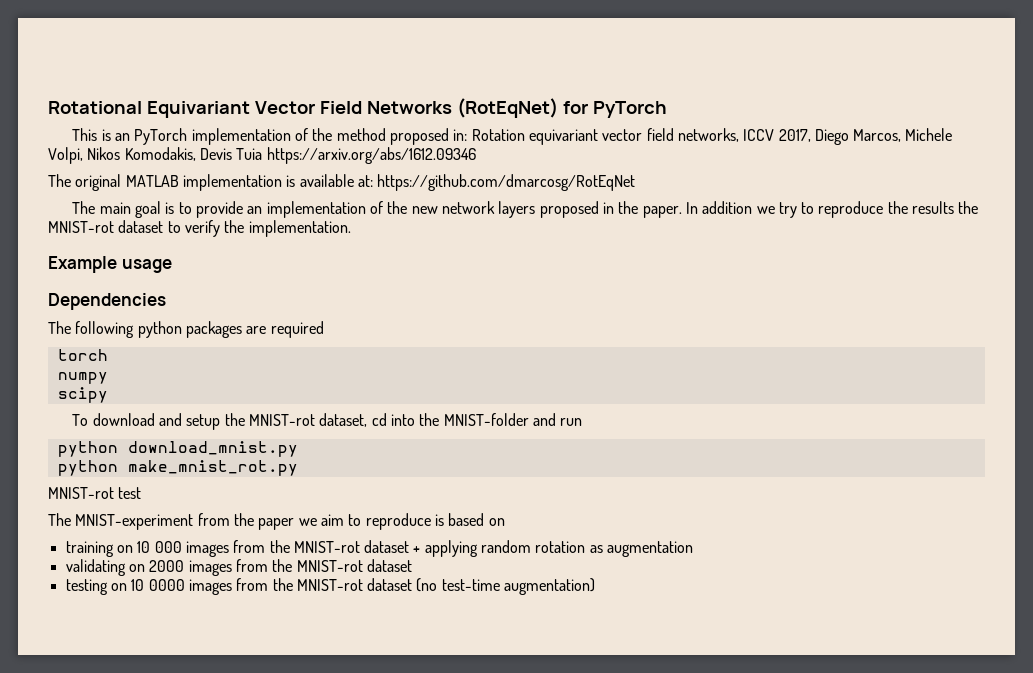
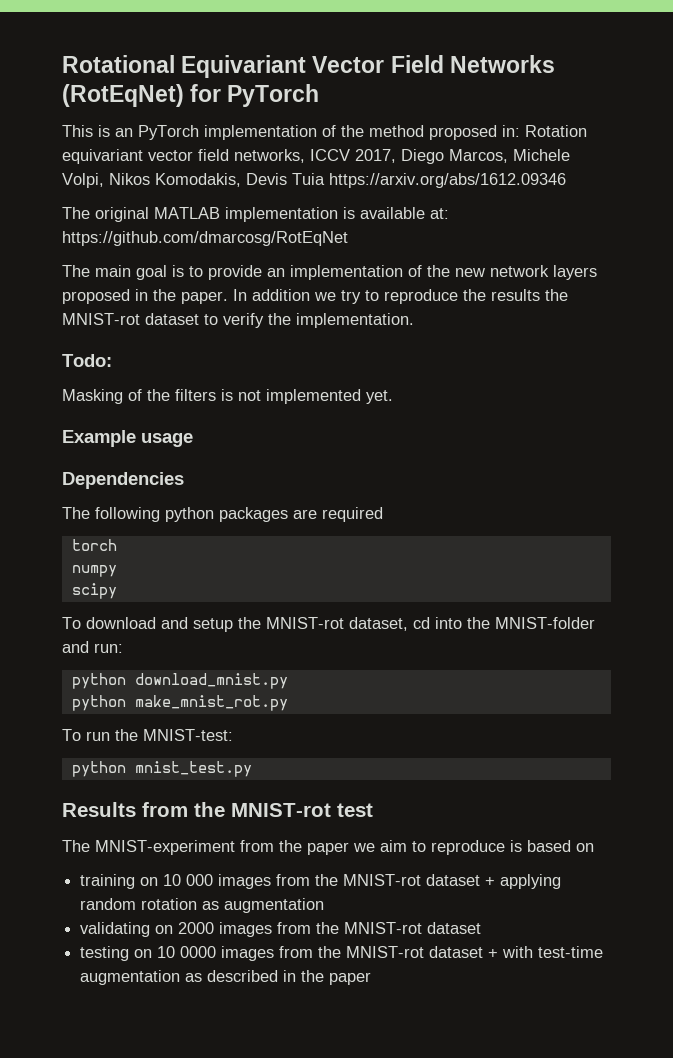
+ Todo:
+ Masking of the filters is not implemented yet.
- To download and setup the MNIST-rot dataset, cd into the MNIST-folder and run
+ To download and setup the MNIST-rot dataset, cd into the MNIST-folder and run:
- MNIST-rot test
+ To run the MNIST-test:
+ python mnist_test.py
+ Results from the MNIST-rot test
- testing on 10 0000 images from the MNIST-rot dataset (no test-time augmentation)
+ testing on 10 0000 images from the MNIST-rot dataset + with test-time augmentation as described in the paper

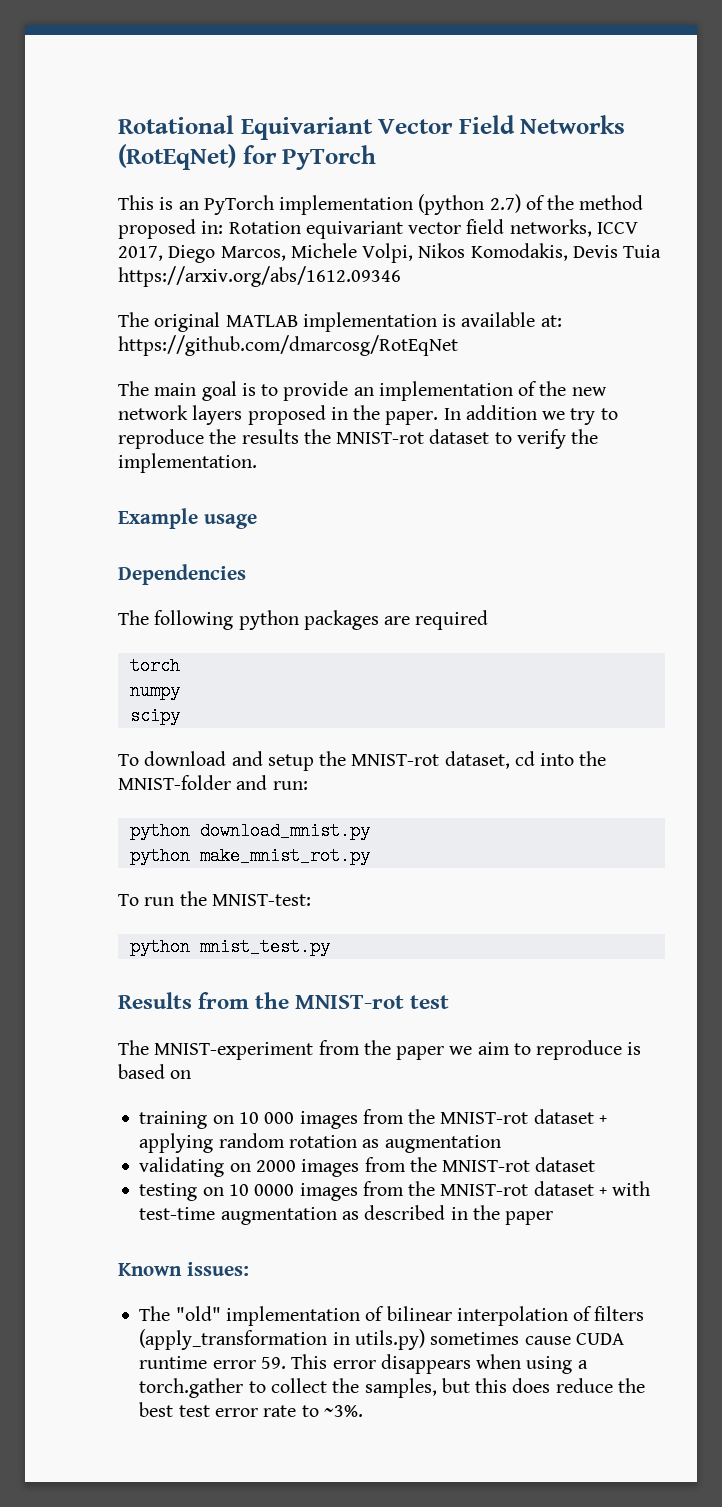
- This is an PyTorch implementation of the method proposed in: Rotation equivariant vector field networks, ICCV 2017, Diego Marcos, Michele Volpi, Nikos Komodakis, Devis Tuia https://arxiv.org/abs/1612.09346
+ This is an PyTorch implementation (python 2.7) of the method proposed in: Rotation equivariant vector field networks, ICCV 2017, Diego Marcos, Michele Volpi, Nikos Komodakis, Devis Tuia https://arxiv.org/abs/1612.09346
- Todo:
- Masking of the filters is not implemented yet.
+ Known issues:
+ The "old" implementation of bilinear interpolation of filters (apply_transformation in utils.py) sometimes cause CUDA runtime error 59. This error disappears when using a torch.gather to collect the samples, but this does reduce the best test error rate to ~3%.

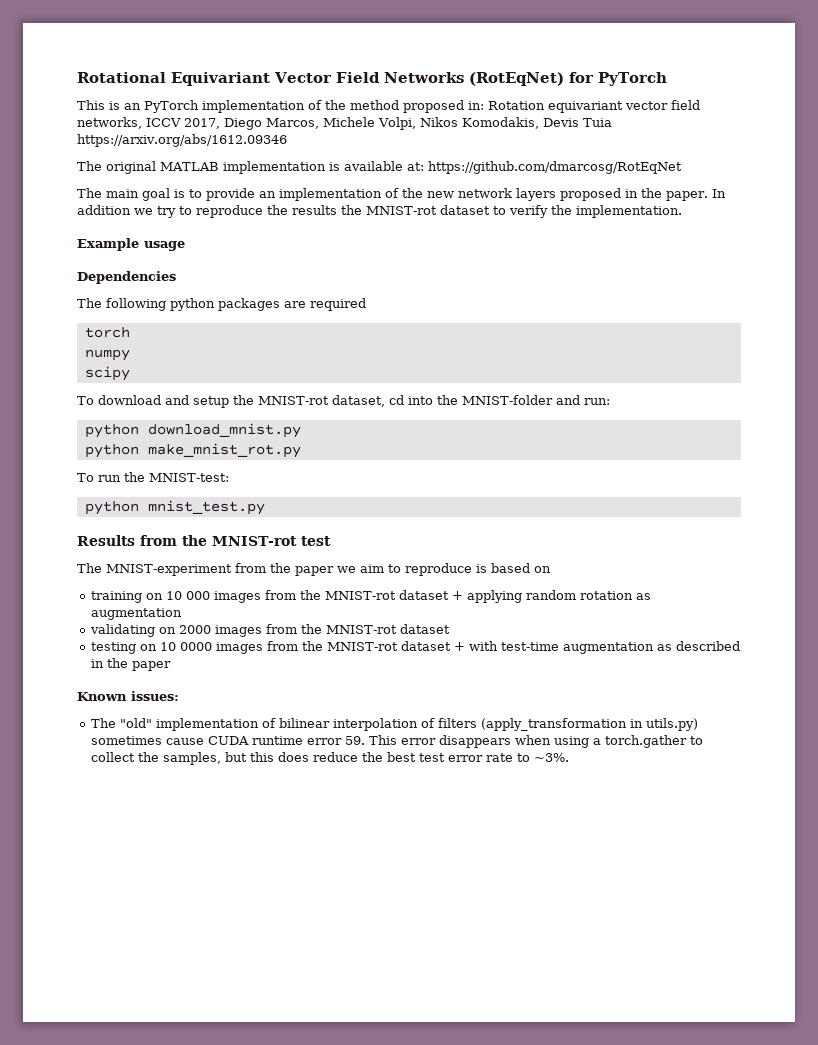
- This is an PyTorch implementation (python 2.7) of the method proposed in: Rotation equivariant vector field networks, ICCV 2017, Diego Marcos, Michele Volpi, Nikos Komodakis, Devis Tuia https://arxiv.org/abs/1612.09346
+ This is an PyTorch implementation of the method proposed in: Rotation equivariant vector field networks, ICCV 2017, Diego Marcos, Michele Volpi, Nikos Komodakis, Devis Tuia https://arxiv.org/abs/1612.09346

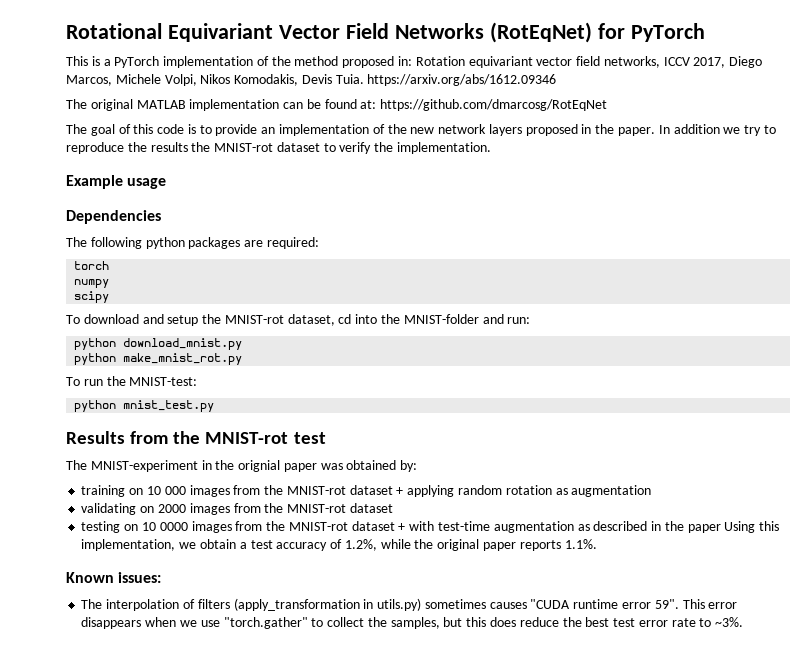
- This is an PyTorch implementation of the method proposed in: Rotation equivariant vector field networks, ICCV 2017, Diego Marcos, Michele Volpi, Nikos Komodakis, Devis Tuia https://arxiv.org/abs/1612.09346
+ This is a PyTorch implementation of the method proposed in: Rotation equivariant vector field networks, ICCV 2017, Diego Marcos, Michele Volpi, Nikos Komodakis, Devis Tuia. https://arxiv.org/abs/1612.09346
- The original MATLAB implementation is available at: https://github.com/dmarcosg/RotEqNet
+ The original MATLAB implementation can be found at: https://github.com/dmarcosg/RotEqNet
- The main goal is to provide an implementation of the new network layers proposed in the paper.
+ The goal of this code is to provide an implementation of the new network layers proposed in the paper.
- The following python packages are required
+ The following python packages are required:
- The MNIST-experiment from the paper we aim to reproduce is based on
+ The MNIST-experiment in the orignial paper was obtained by:
- testing on 10 0000 images from the MNIST-rot dataset + with test-time augmentation as described in the paper
+ testing on 10 0000 images from the MNIST-rot dataset + with test-time augmentation as described in the paper Using this implementation, we obtain a test accuracy of 1.2%, while the original paper reports 1.1%.
- The "old" implementation of bilinear interpolation of filters (apply_transformation in utils.py) sometimes cause CUDA runtime error 59. This error disappears when using a torch.gather to collect the samples, but this does reduce the best test error rate to ~3%.
+ The interpolation of filters (apply_transformation in utils.py) sometimes causes "CUDA runtime error 59". This error disappears when we use "torch.gather" to collect the samples, but this does reduce the best test error rate to ~3%.

